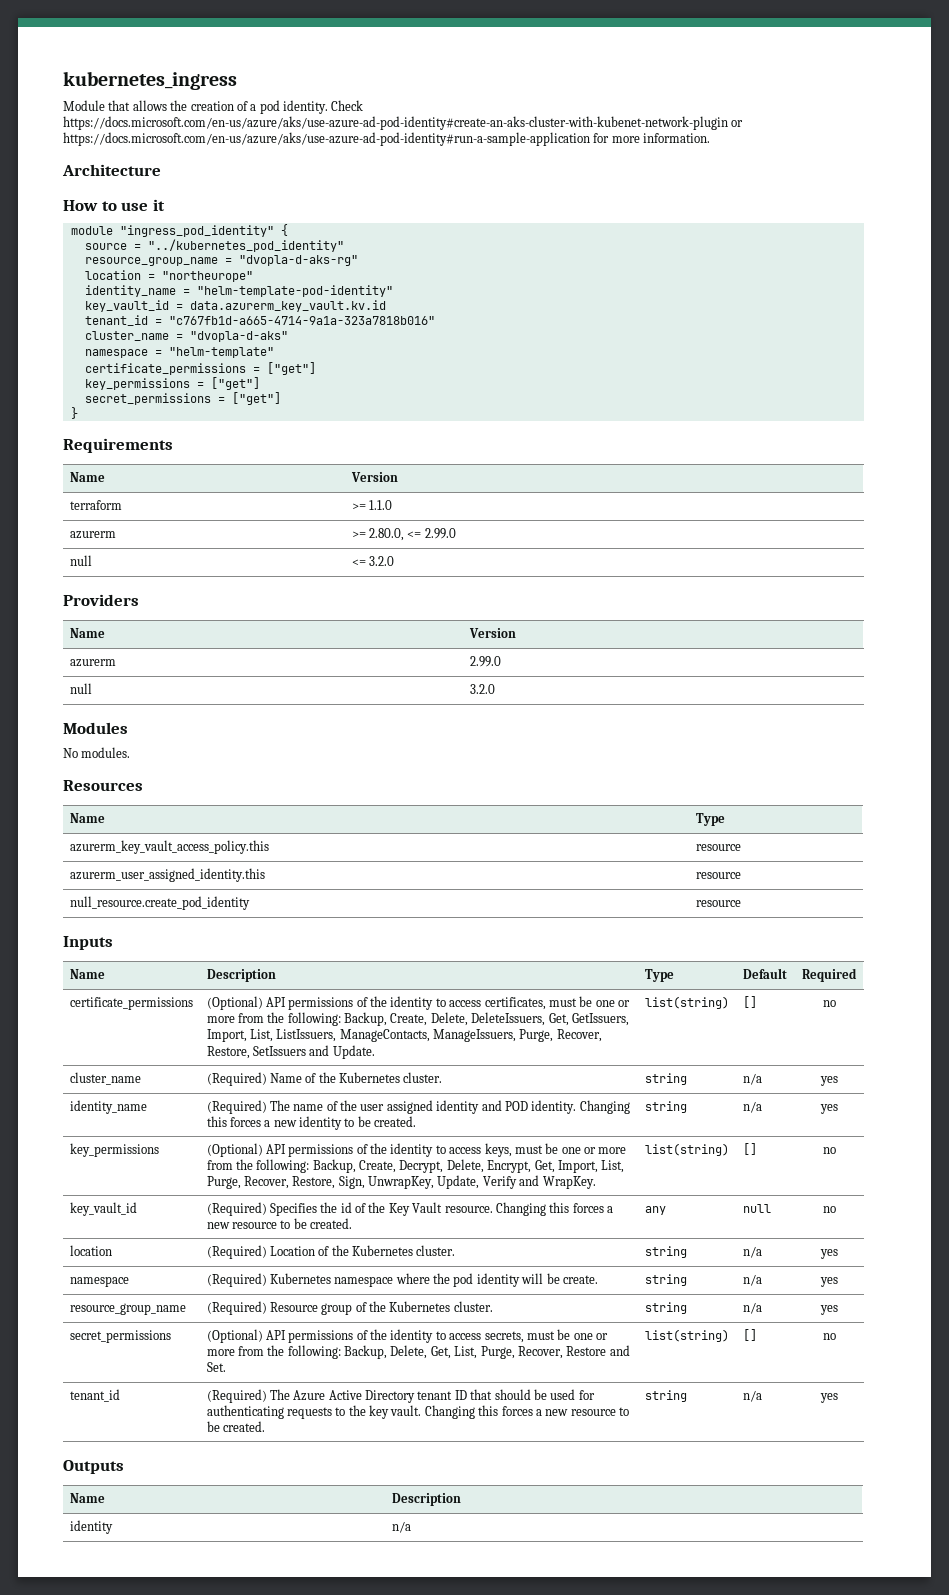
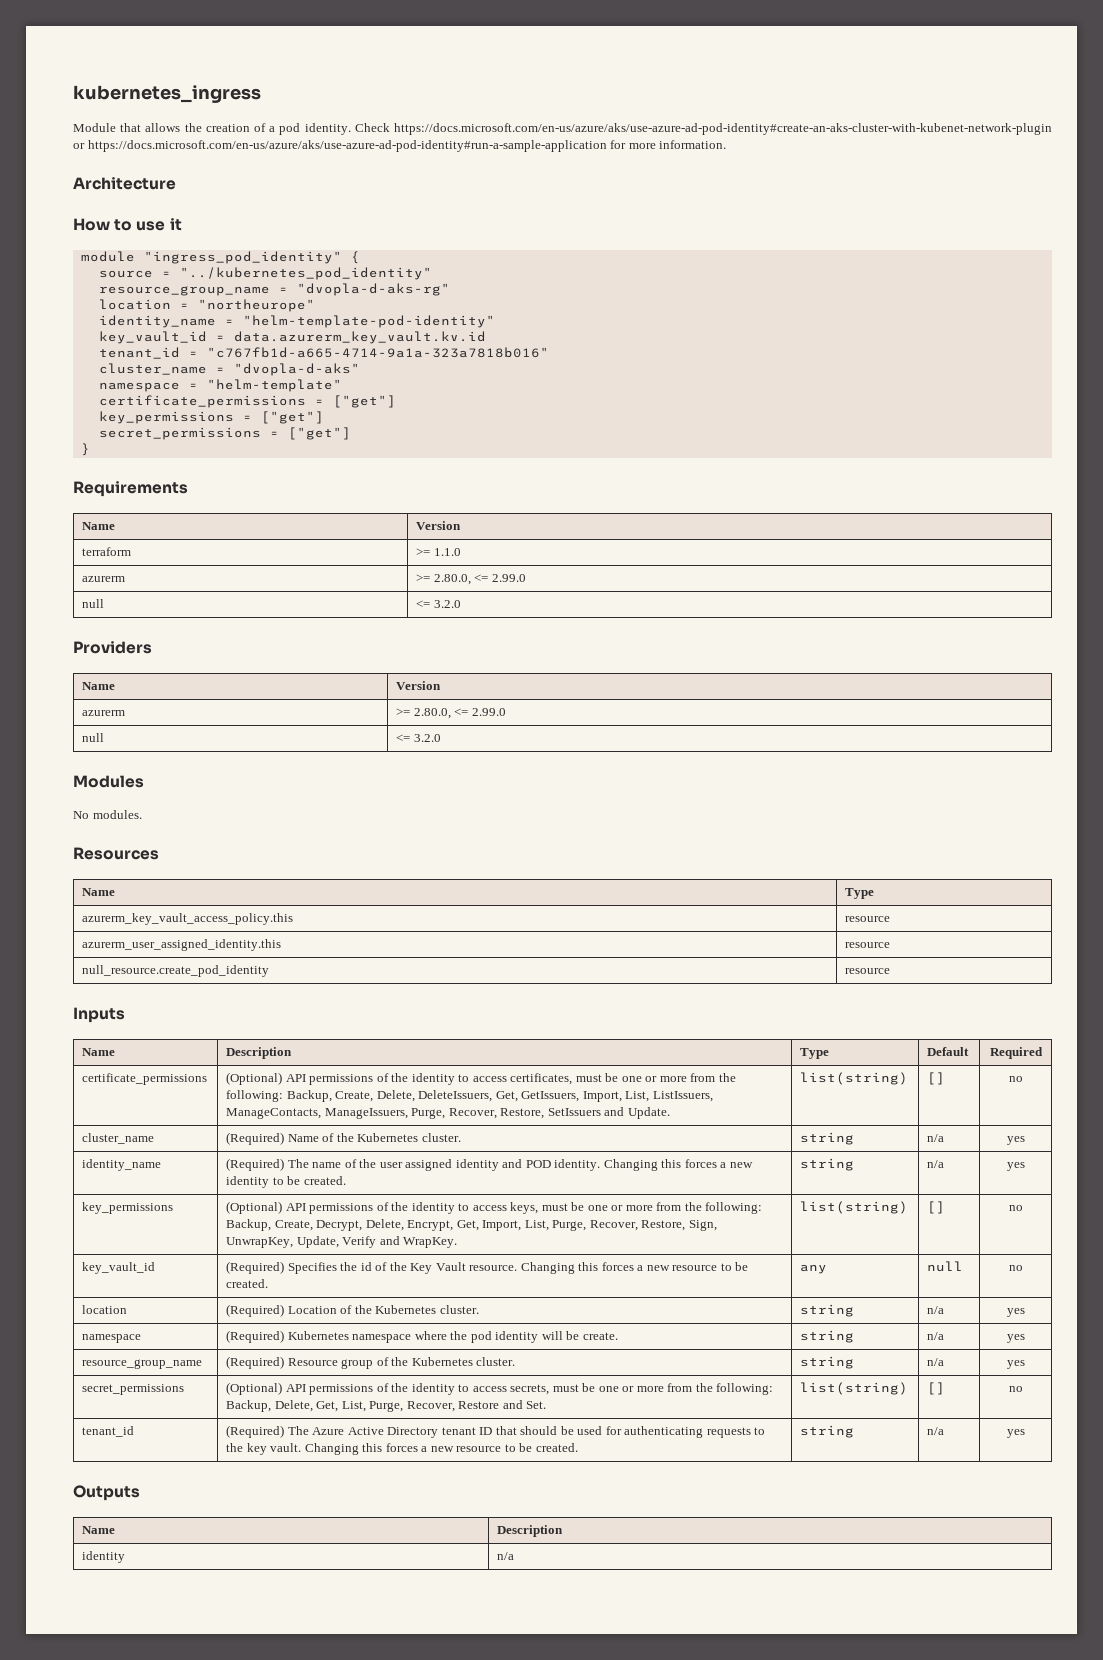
  Providers
  Name | Version
- azurerm | 2.99.0
- null | 3.2.0
+ azurerm | >= 2.80.0, <= 2.99.0
+ null | <= 3.2.0

